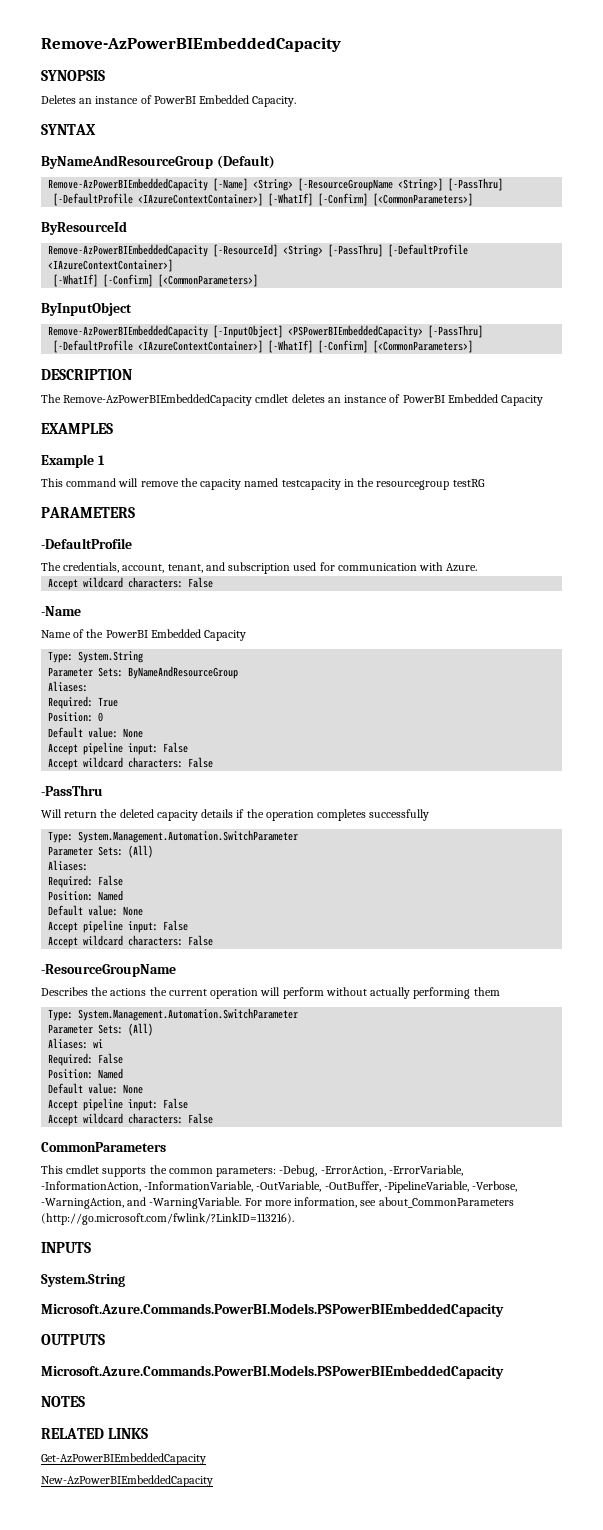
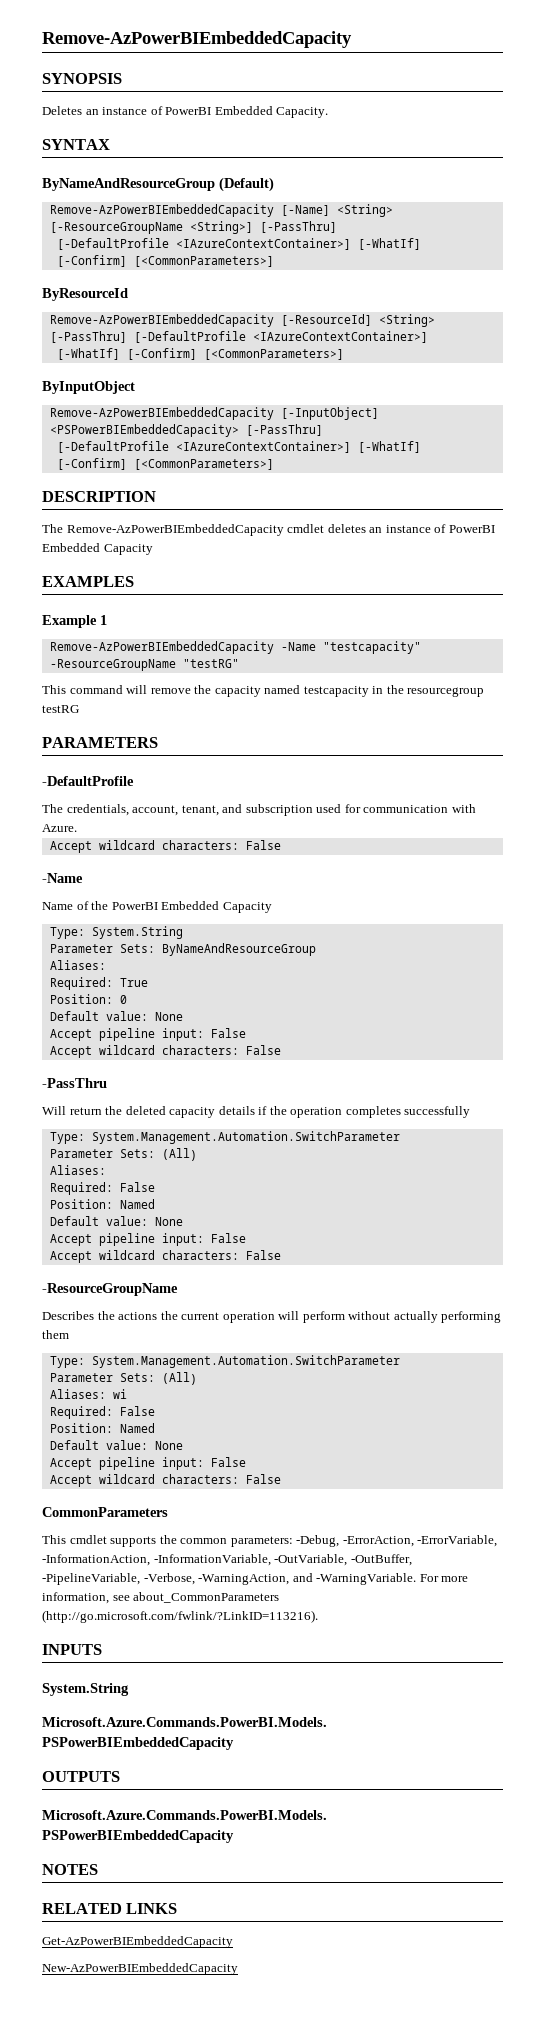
+ Remove-AzPowerBIEmbeddedCapacity -Name "testcapacity" -ResourceGroupName "testRG"

